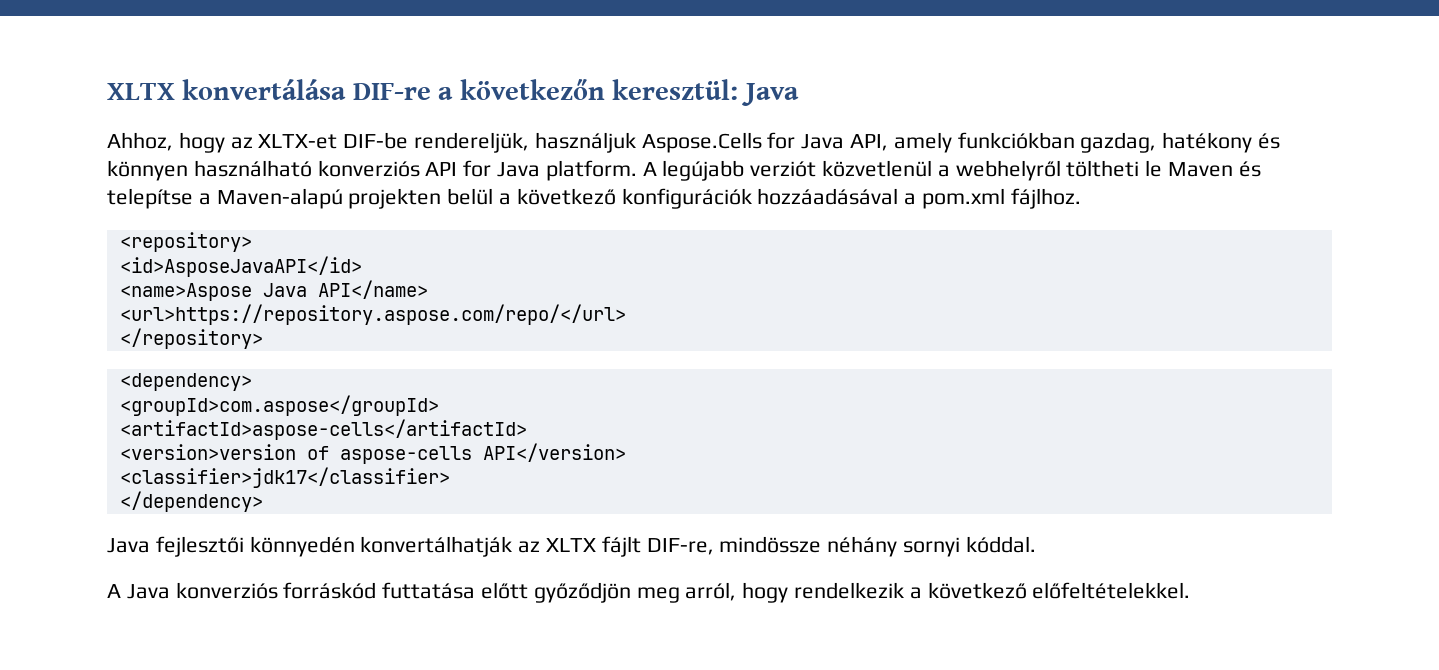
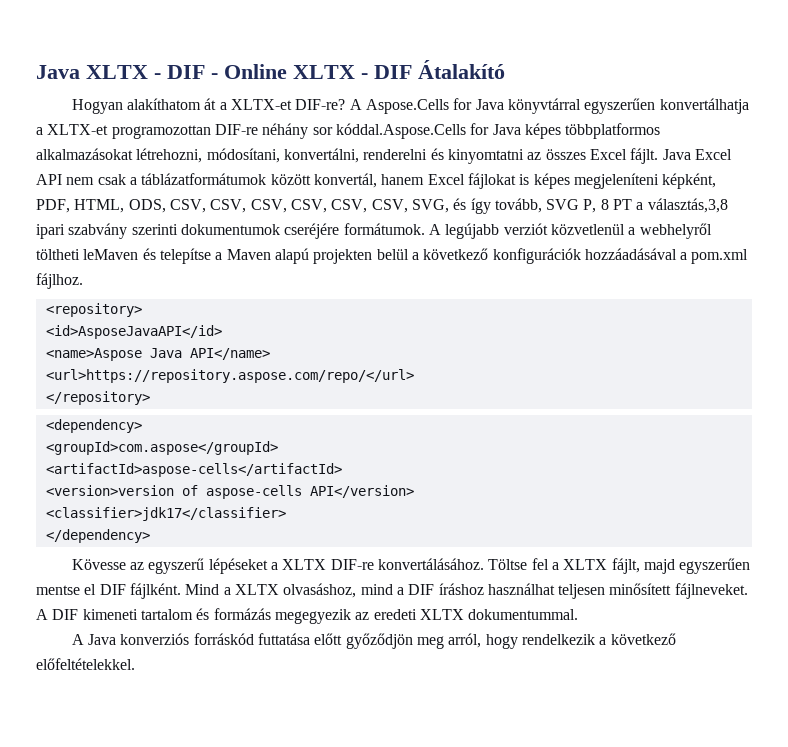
- XLTX konvertálása DIF-re a következőn keresztül: Java
- Ahhoz, hogy az XLTX-et DIF-be rendereljük, használjuk Aspose.Cells for Java API, amely funkciókban gazdag, hatékony és könnyen használható konverziós API for Java platform.
+ Java XLTX - DIF - Online XLTX - DIF Átalakító
+ Hogyan alakíthatom át a XLTX-et DIF-re? A Aspose.Cells for Java könyvtárral egyszerűen konvertálhatja a XLTX-et programozottan DIF-re néhány sor kóddal.Aspose.Cells for Java képes többplatformos alkalmazásokat létrehozni, módosítani, konvertálni, renderelni és kinyomtatni az összes Excel fájlt. Java Excel API nem csak a táblázatformátumok között konvertál, hanem Excel fájlokat is képes megjeleníteni képként, PDF, HTML, ODS, CSV, CSV, CSV, CSV, CSV, CSV, SVG, és így tovább, SVG P, 8 PT a választás,3,8 ipari szabvány szerinti dokumentumok cseréjére formátumok.
- A legújabb verziót közvetlenül a webhelyről töltheti le Maven és telepítse a Maven-alapú projekten belül a következő konfigurációk hozzáadásával a pom.xml fájlhoz.
+ A legújabb verziót közvetlenül a webhelyről töltheti leMaven és telepítse a Maven alapú projekten belül a következő konfigurációk hozzáadásával a pom.xml fájlhoz.
- Java fejlesztői könnyedén konvertálhatják az XLTX fájlt DIF-re, mindössze néhány sornyi kóddal.
+ Kövesse az egyszerű lépéseket a XLTX DIF-re konvertálásához. Töltse fel a XLTX fájlt, majd egyszerűen mentse el DIF fájlként. Mind a XLTX olvasáshoz, mind a DIF íráshoz használhat teljesen minősített fájlneveket. A DIF kimeneti tartalom és formázás megegyezik az eredeti XLTX dokumentummal.

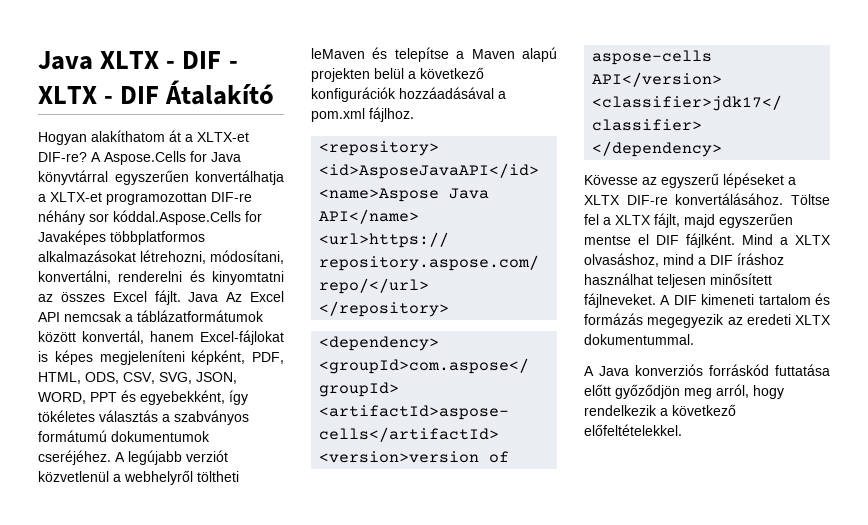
- Java XLTX - DIF - Online XLTX - DIF Átalakító
+ Java XLTX - DIF - XLTX - DIF Átalakító
- A Aspose.Cells for Java könyvtárral egyszerűen konvertálhatja a XLTX-et programozottan DIF-re néhány sor kóddal.Aspose.Cells for Java képes többplatformos alkalmazásokat létrehozni, módosítani, konvertálni, renderelni és kinyomtatni az összes Excel fájlt.
+ A Aspose.Cells for Java könyvtárral egyszerűen konvertálhatja a XLTX-et programozottan DIF-re néhány sor kóddal.Aspose.Cells for Javaképes többplatformos alkalmazásokat létrehozni, módosítani, konvertálni, renderelni és kinyomtatni az összes Excel fájlt.
- Java Excel API nem csak a táblázatformátumok között konvertál, hanem Excel fájlokat is képes megjeleníteni képként, PDF, HTML, ODS, CSV, CSV, CSV, CSV, CSV, CSV, SVG, és így tovább, SVG P, 8 PT a választás,3,8 ipari szabvány szerinti dokumentumok cseréjére formátumok.
+ Java Az Excel API nemcsak a táblázatformátumok között konvertál, hanem Excel-fájlokat is képes megjeleníteni képként, PDF, HTML, ODS, CSV, SVG, JSON, WORD, PPT és egyebekként, így tökéletes választás a szabványos formátumú dokumentumok cseréjéhez.

